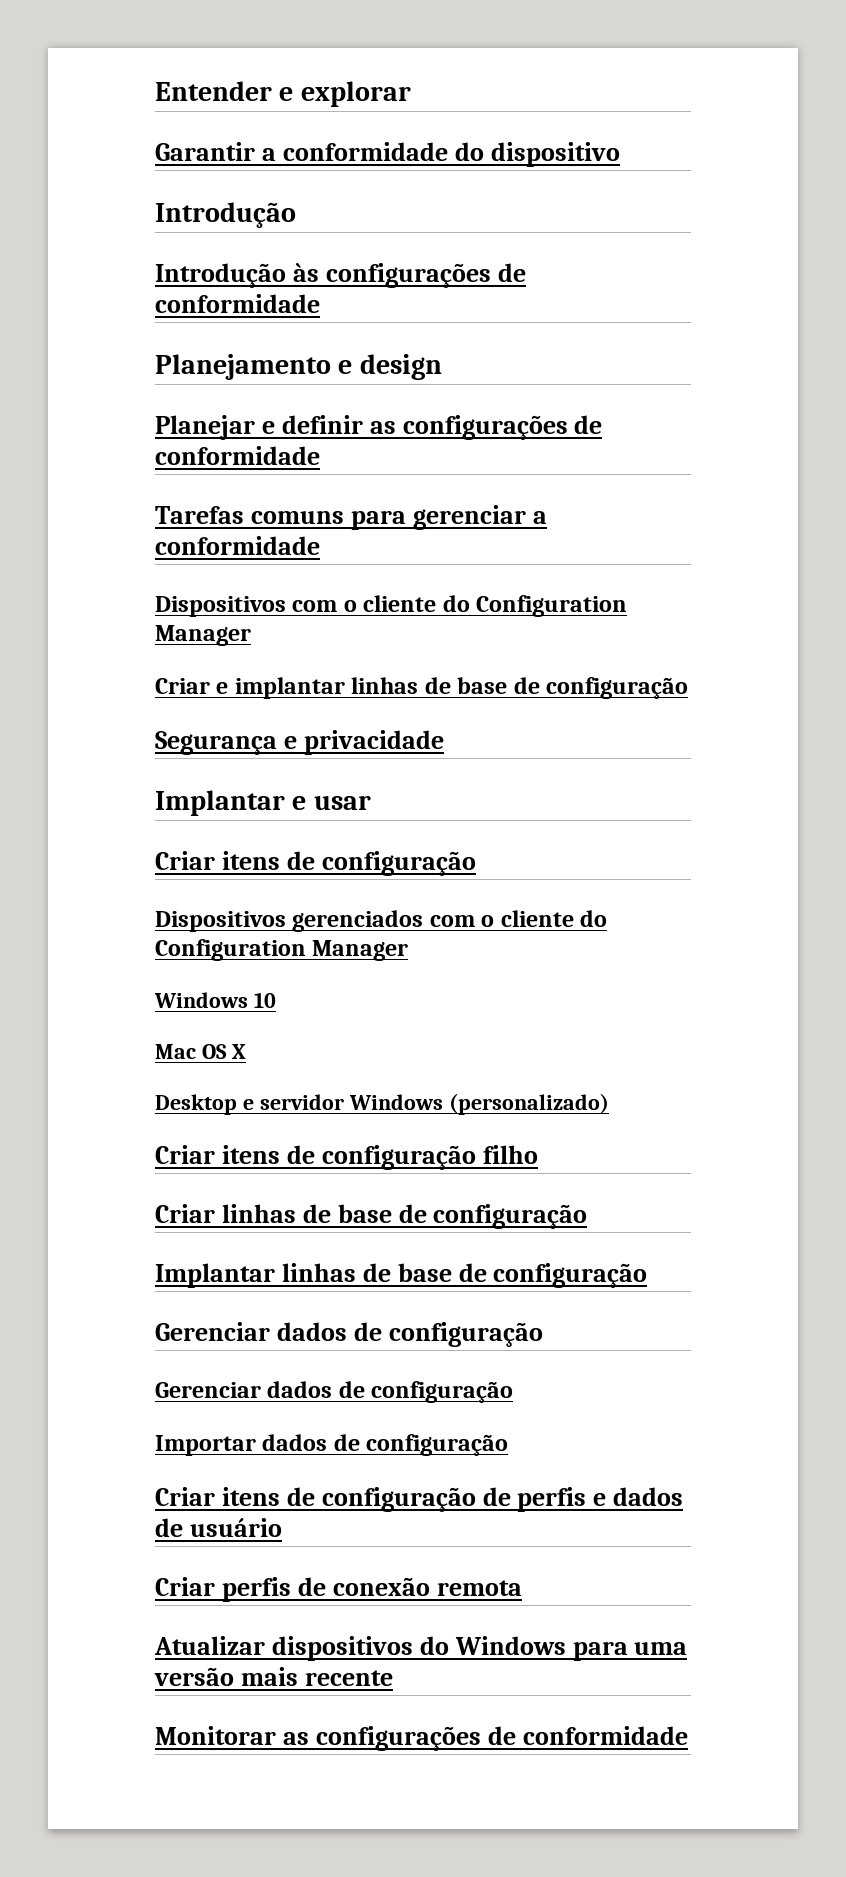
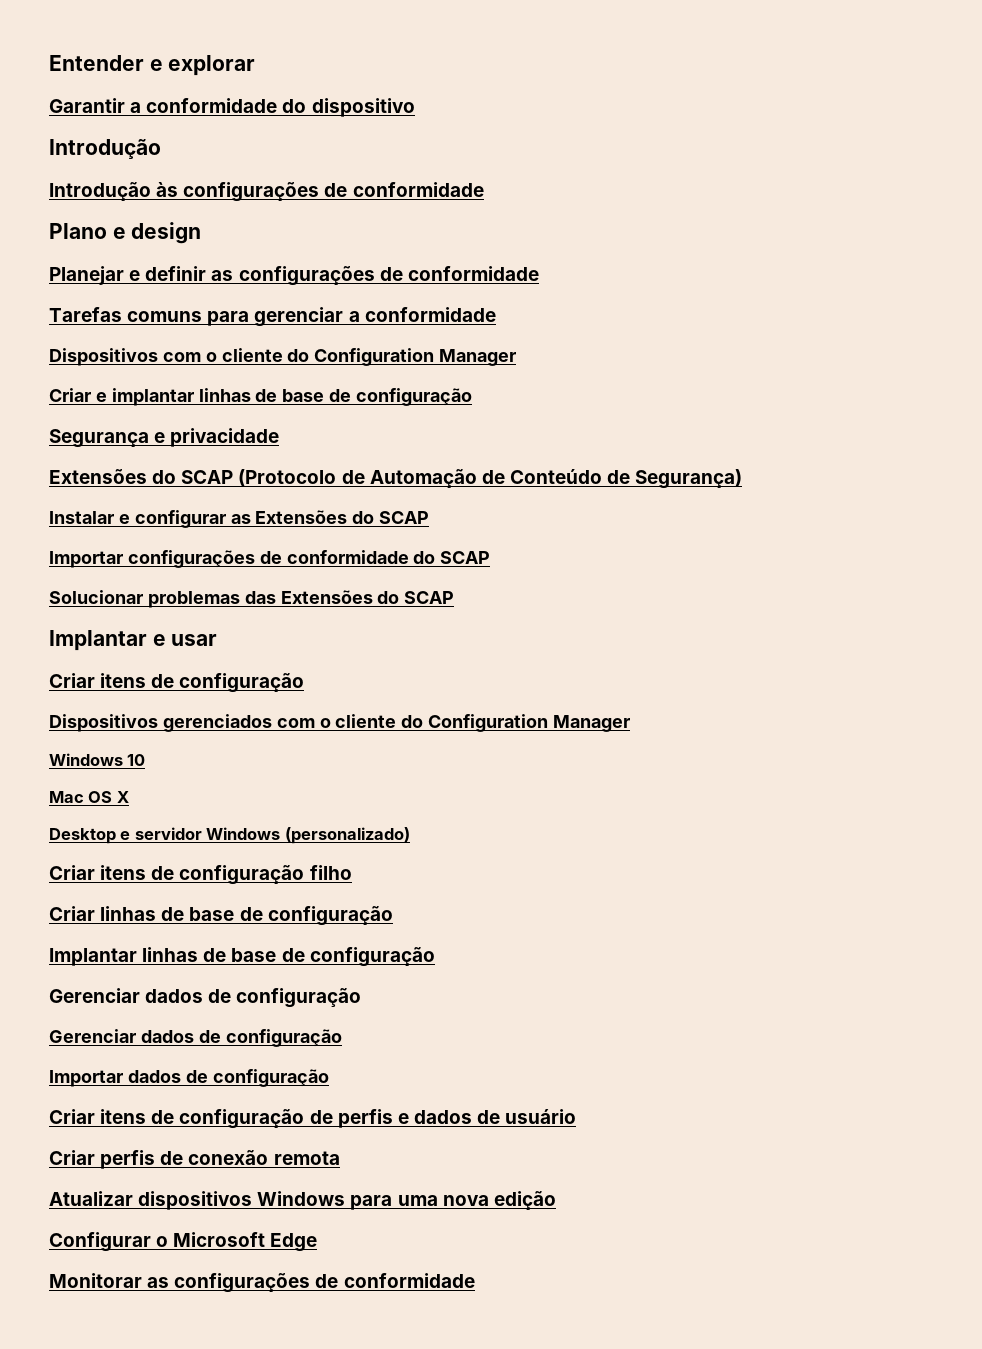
- Planejamento e design
+ Plano e design
+ Extensões do SCAP (Protocolo de Automação de Conteúdo de Segurança)
+ Instalar e configurar as Extensões do SCAP
+ Importar configurações de conformidade do SCAP
+ Solucionar problemas das Extensões do SCAP
- Atualizar dispositivos do Windows para uma versão mais recente
+ Atualizar dispositivos Windows para uma nova edição
+ Configurar o Microsoft Edge

